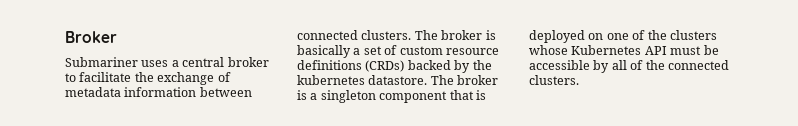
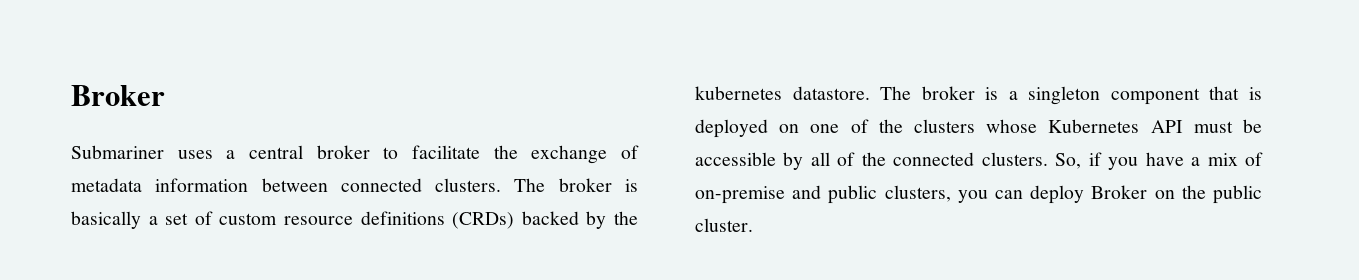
+ So, if you have a mix of on-premise and public clusters, you can deploy Broker on the public cluster.

